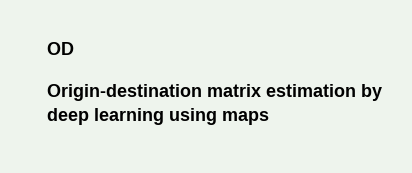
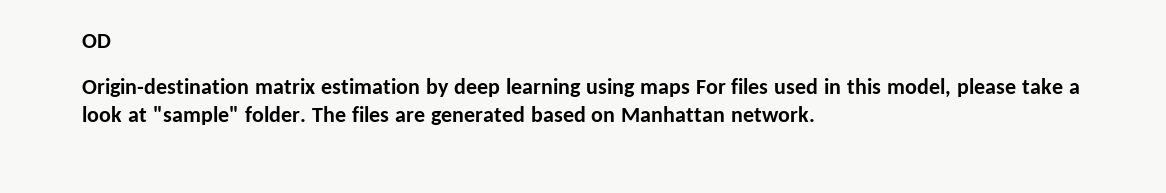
- Origin-destination matrix estimation by deep learning using maps
+ Origin-destination matrix estimation by deep learning using maps For files used in this model, please take a look at "sample" folder. The files are generated based on Manhattan network.

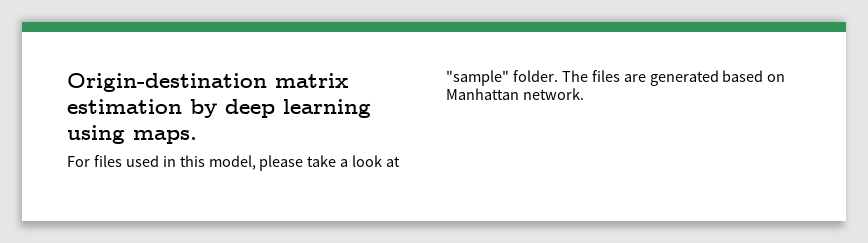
- OD
- Origin-destination matrix estimation by deep learning using maps For files used in this model, please take a look at "sample" folder.
+ Origin-destination matrix estimation by deep learning using maps.
+ For files used in this model, please take a look at "sample" folder.

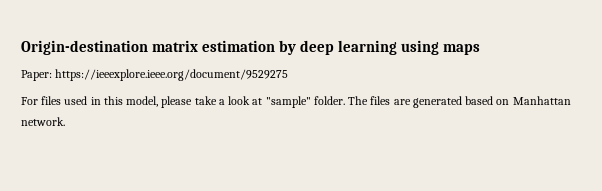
- Origin-destination matrix estimation by deep learning using maps.
+ Origin-destination matrix estimation by deep learning using maps
+ Paper: https://ieeexplore.ieee.org/document/9529275

